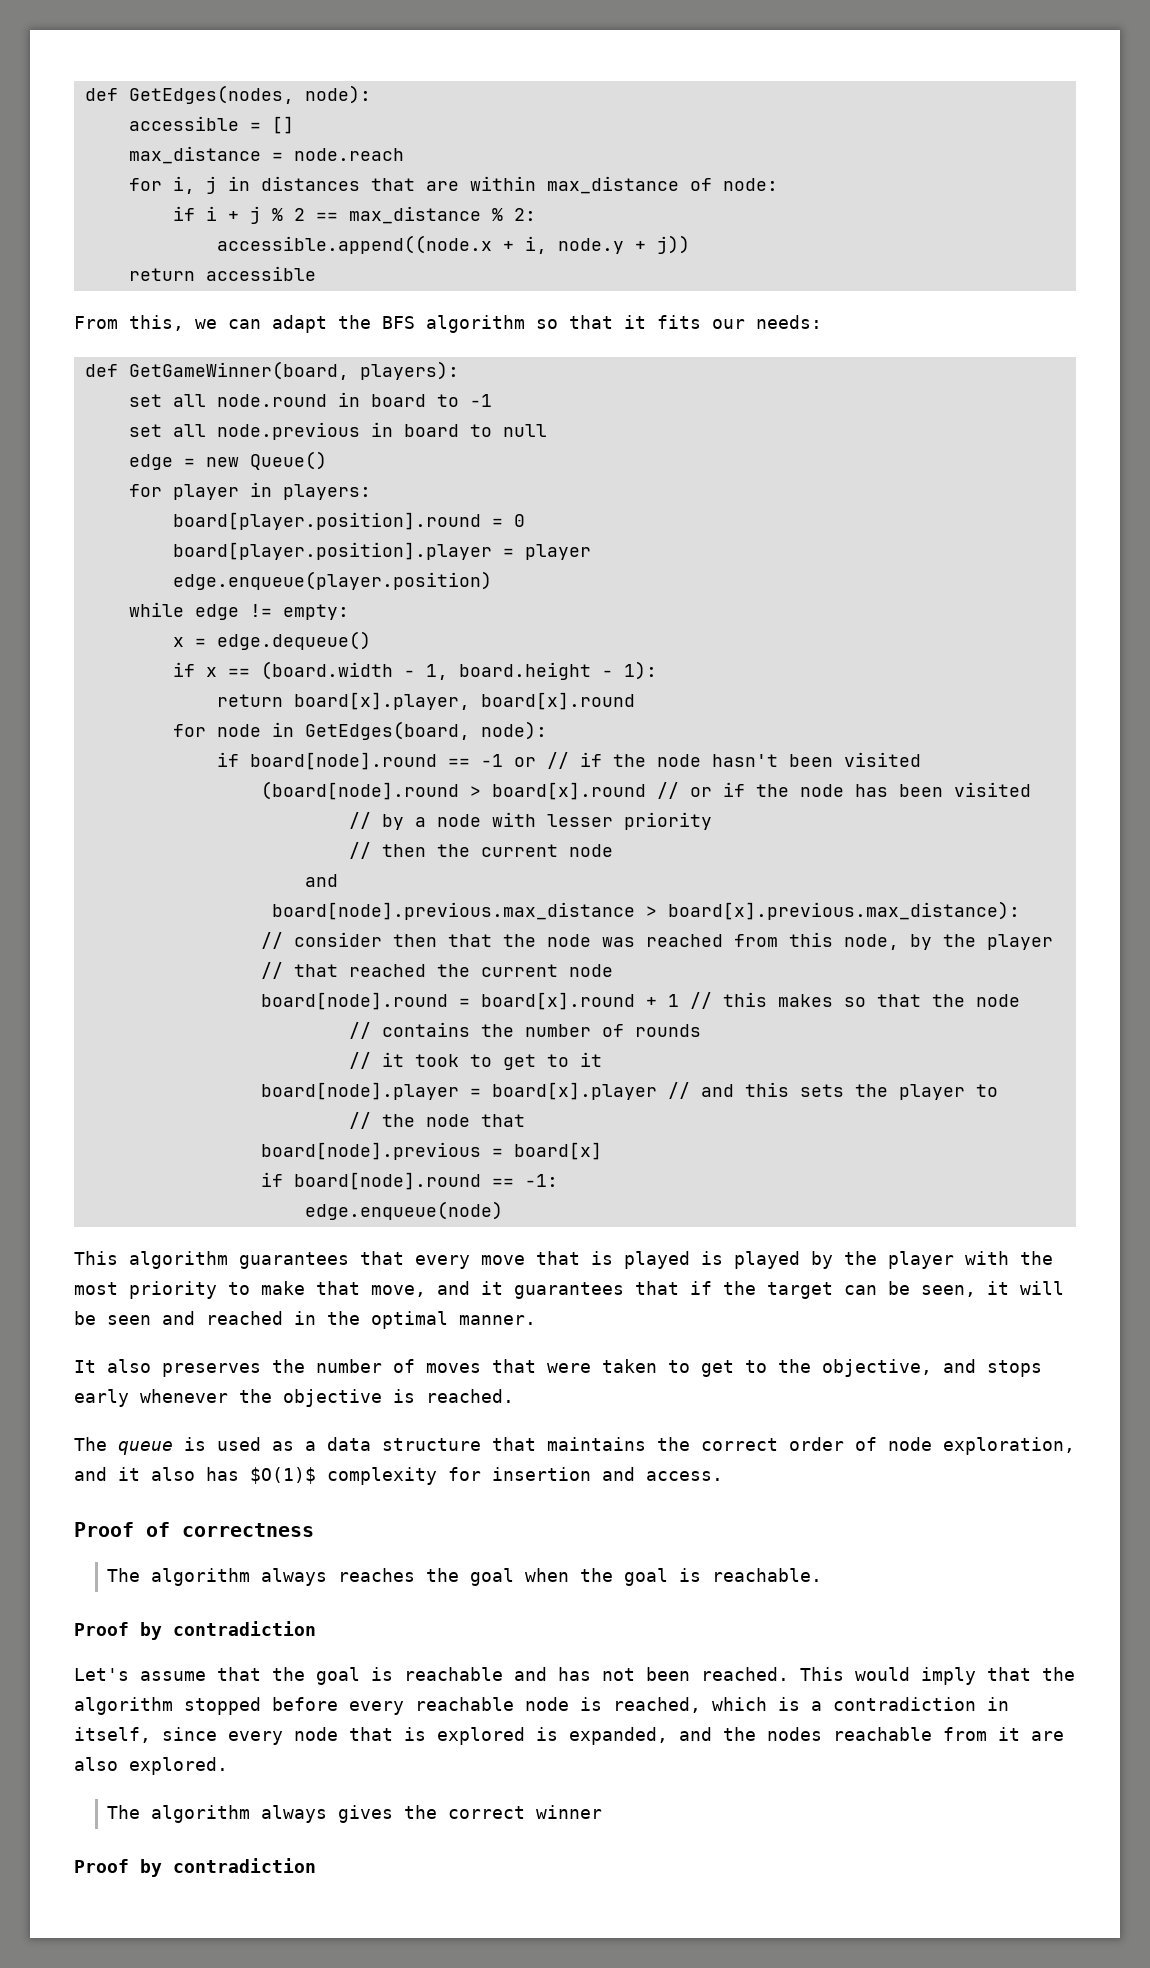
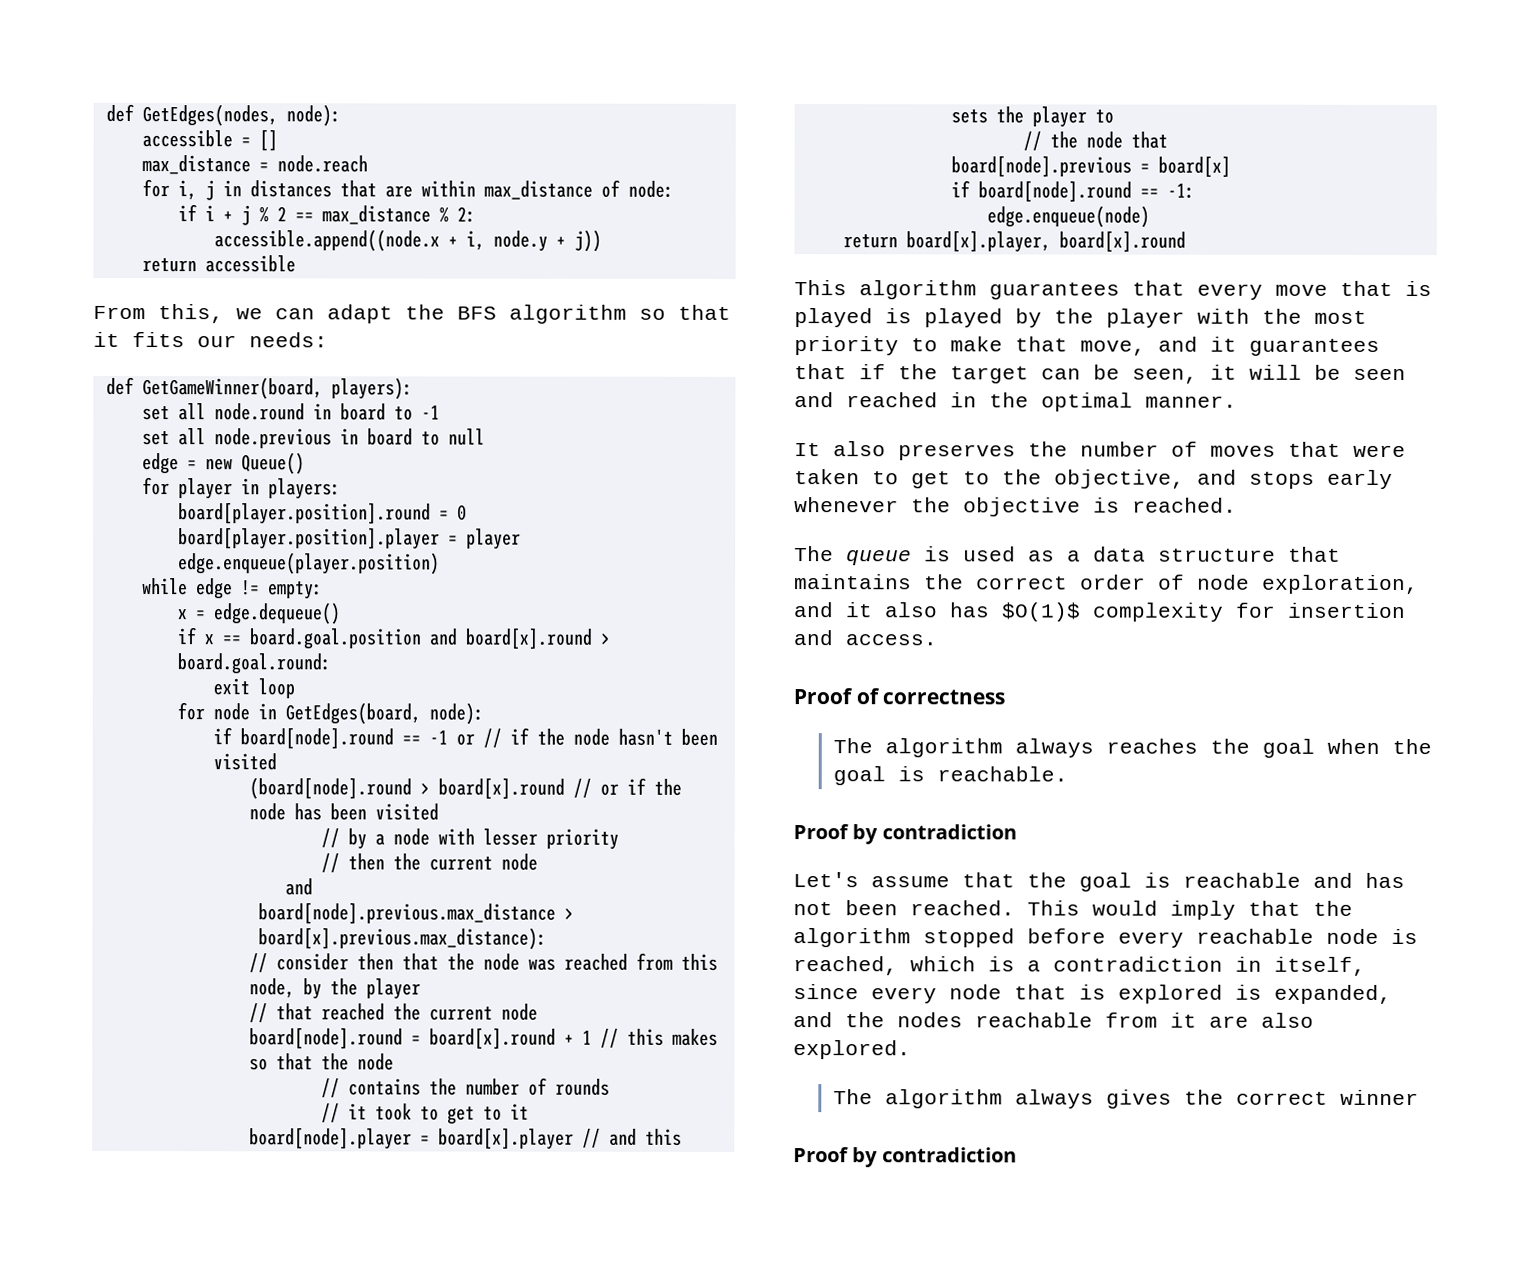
- if x == (board.width - 1, board.height - 1):
- return board[x].player, board[x].round
+ if x == board.goal.position and board[x].round > board.goal.round:
+ exit loop
+ return board[x].player, board[x].round

